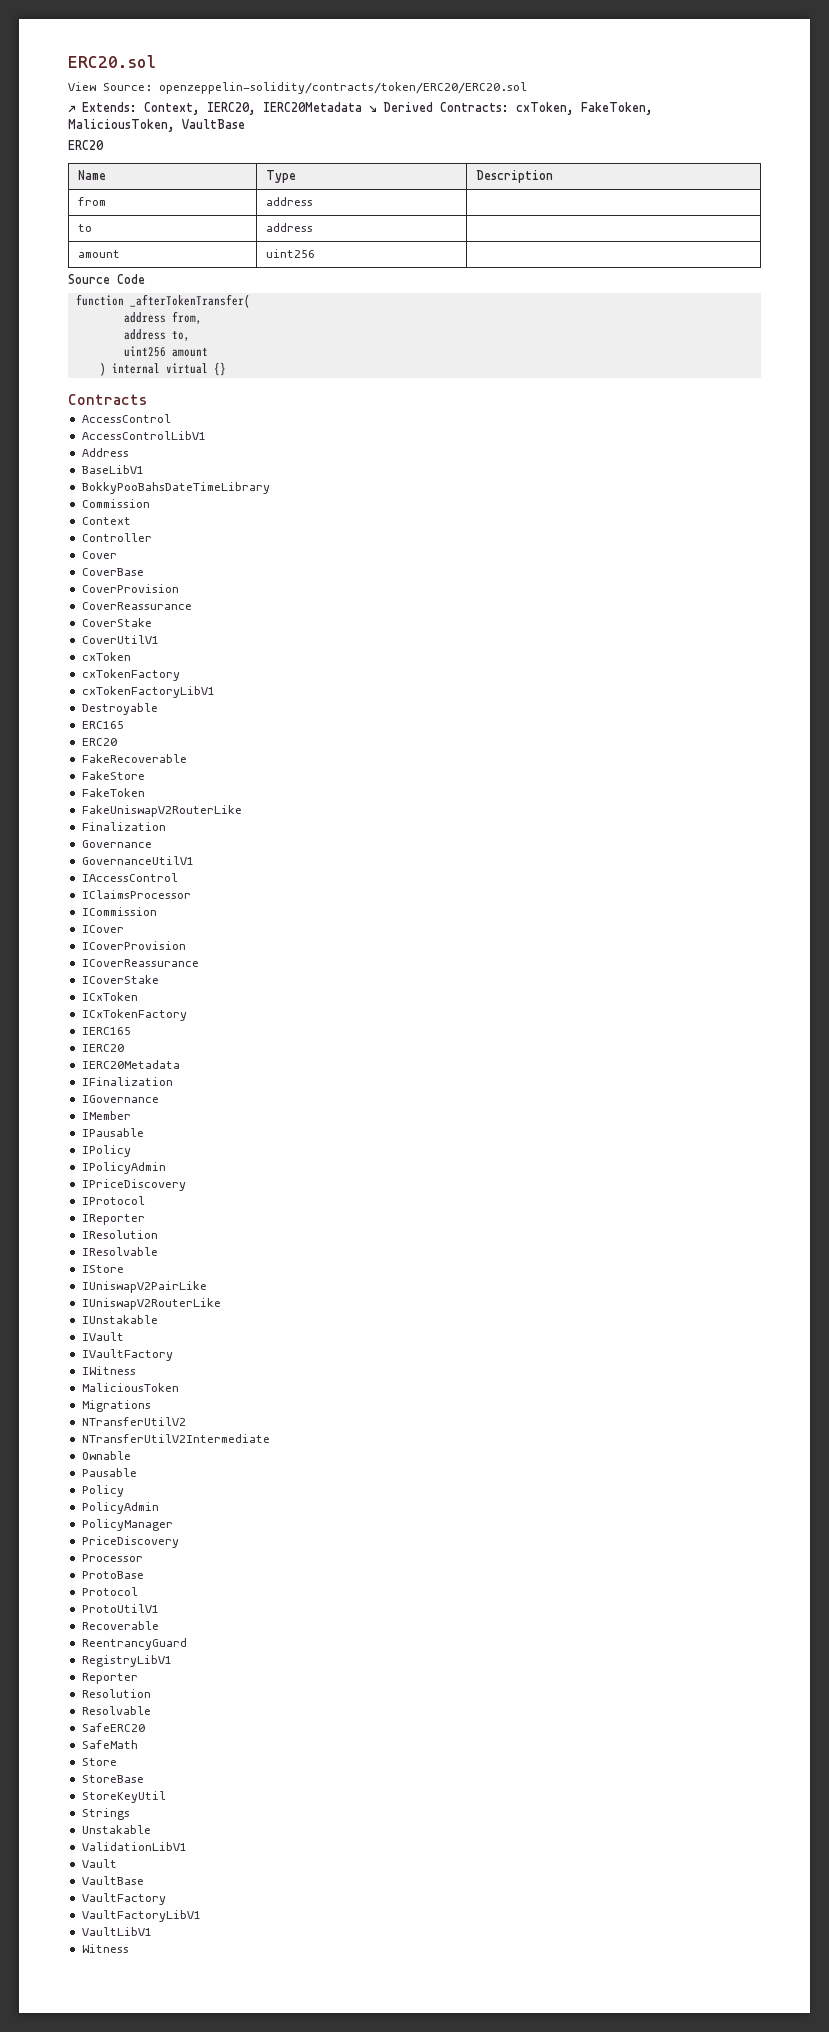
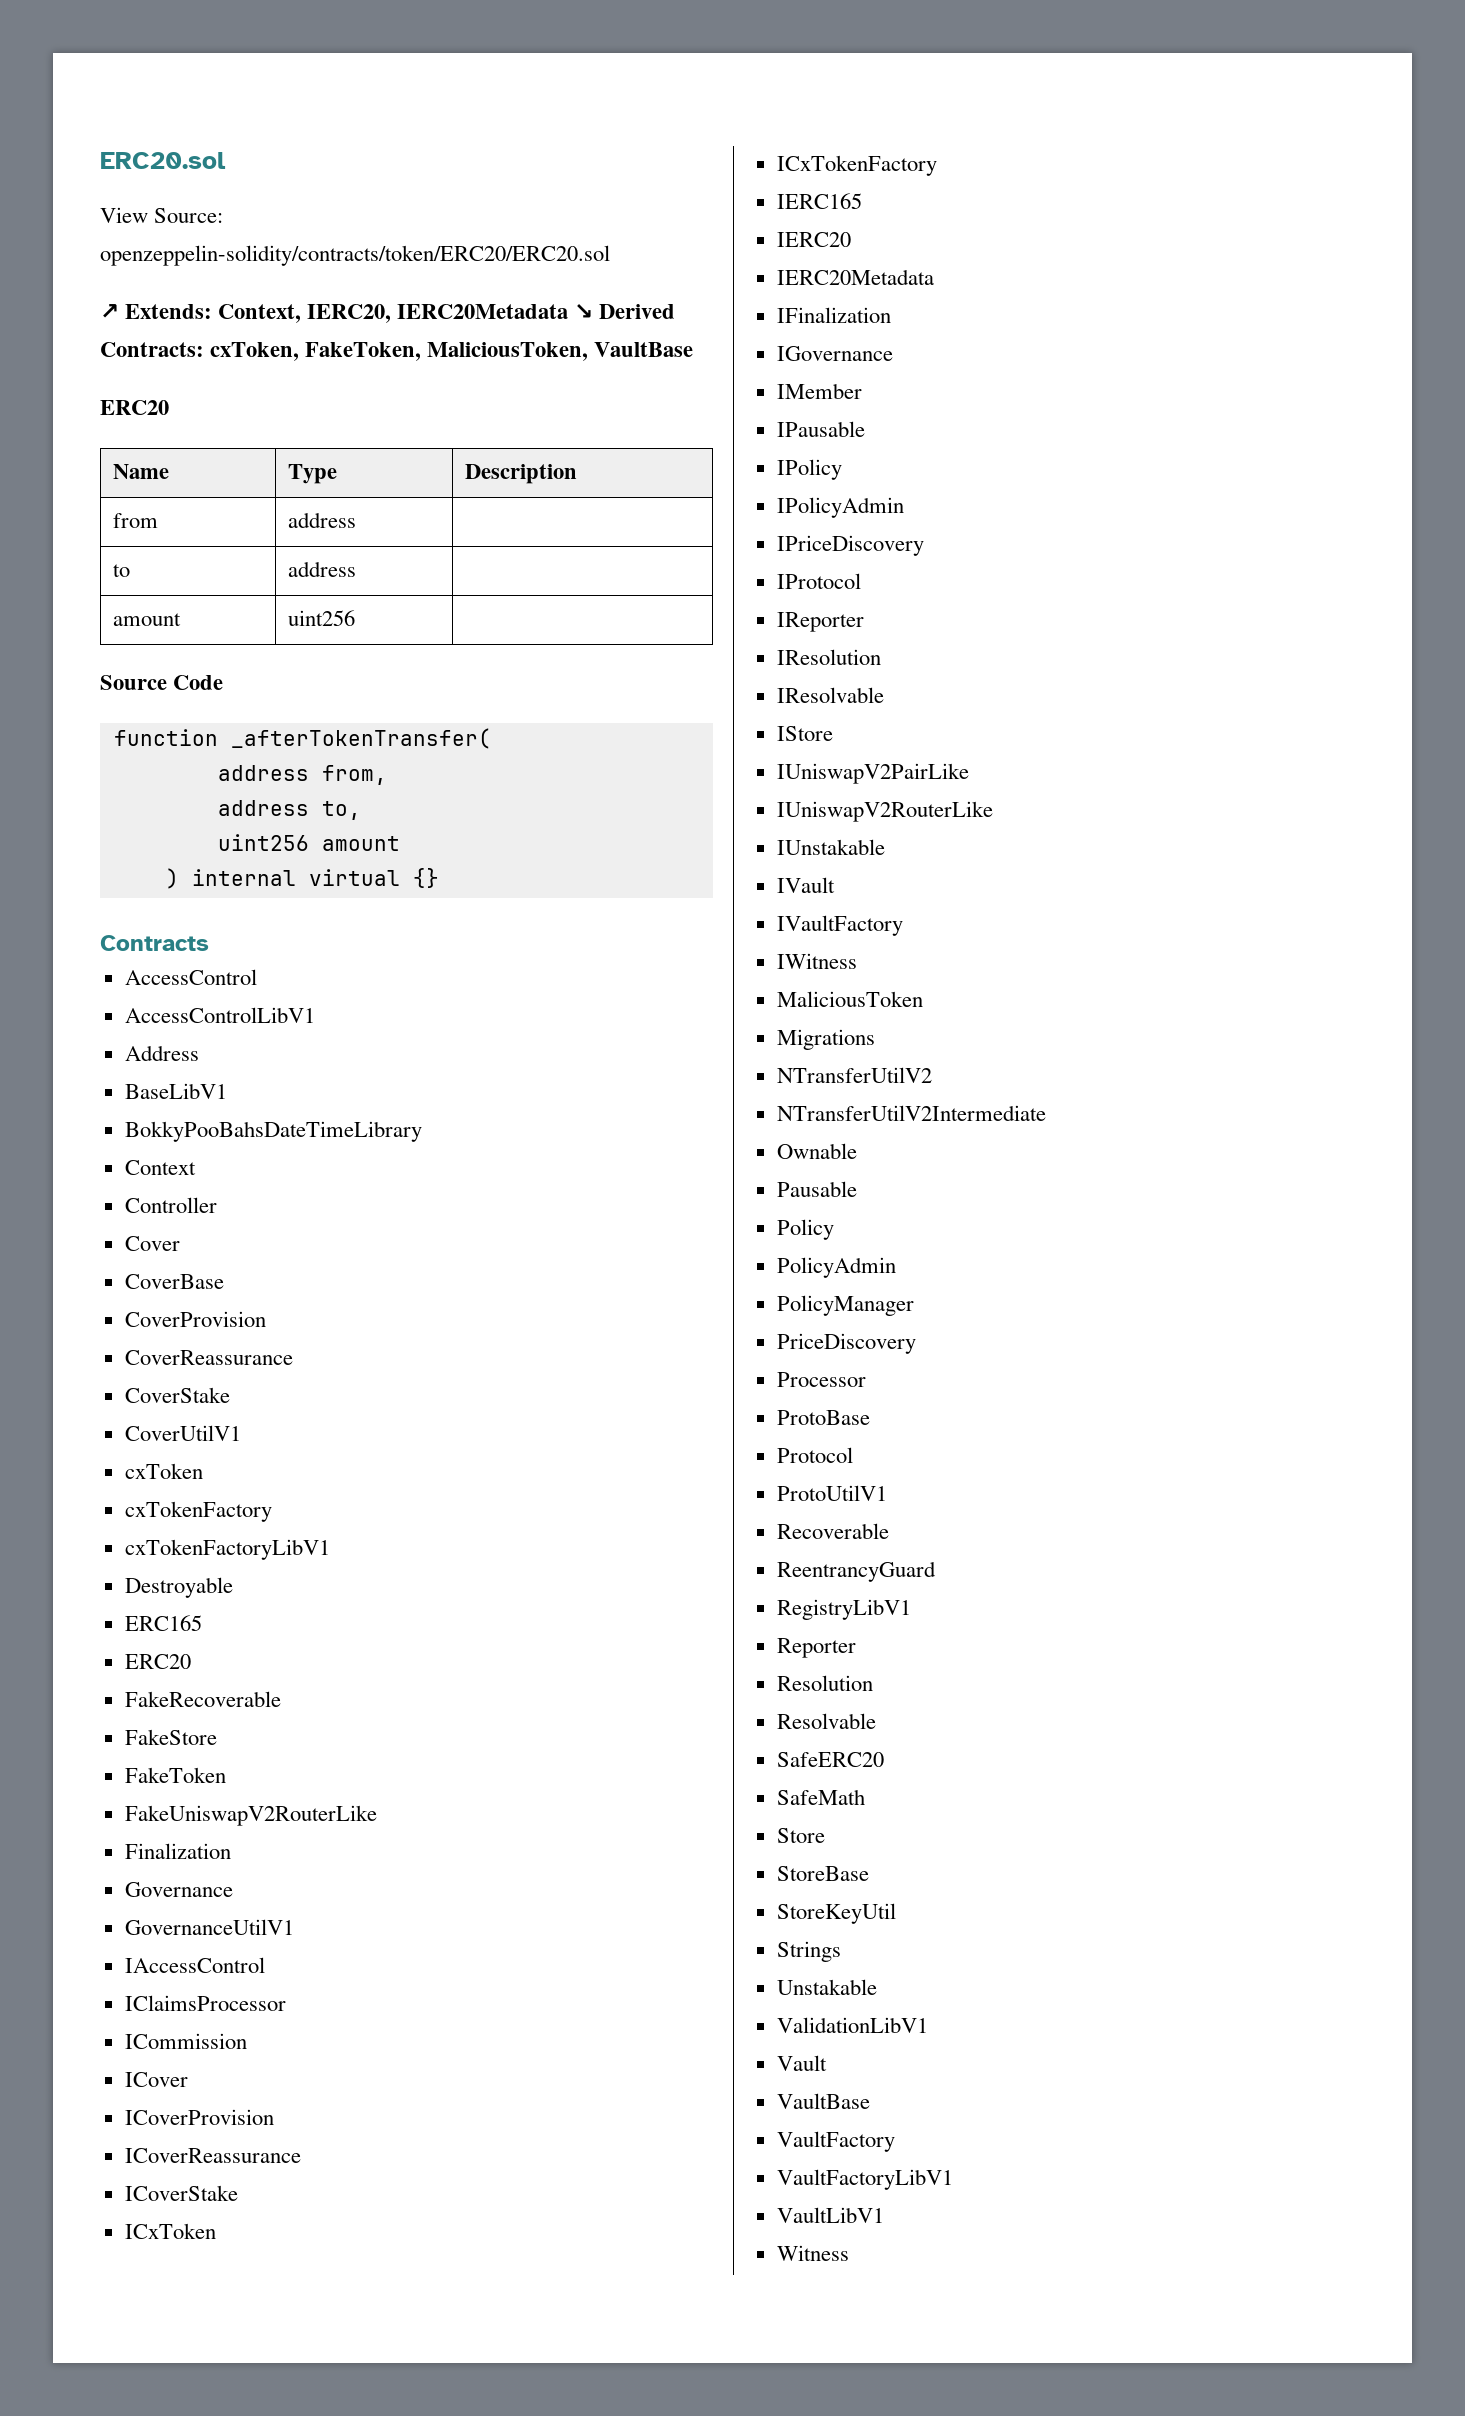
- Commission

